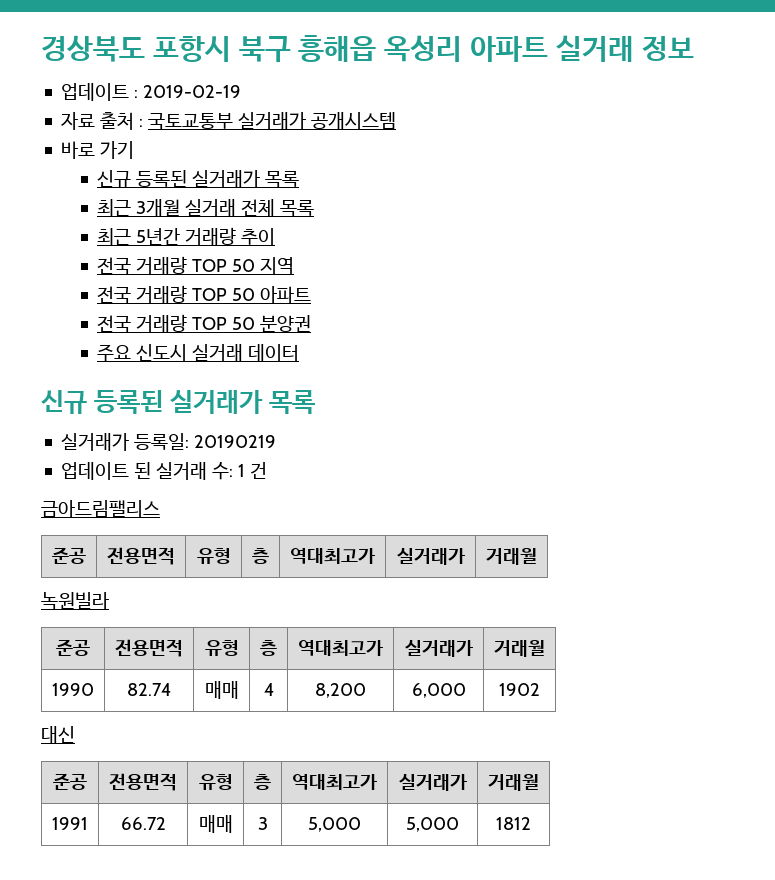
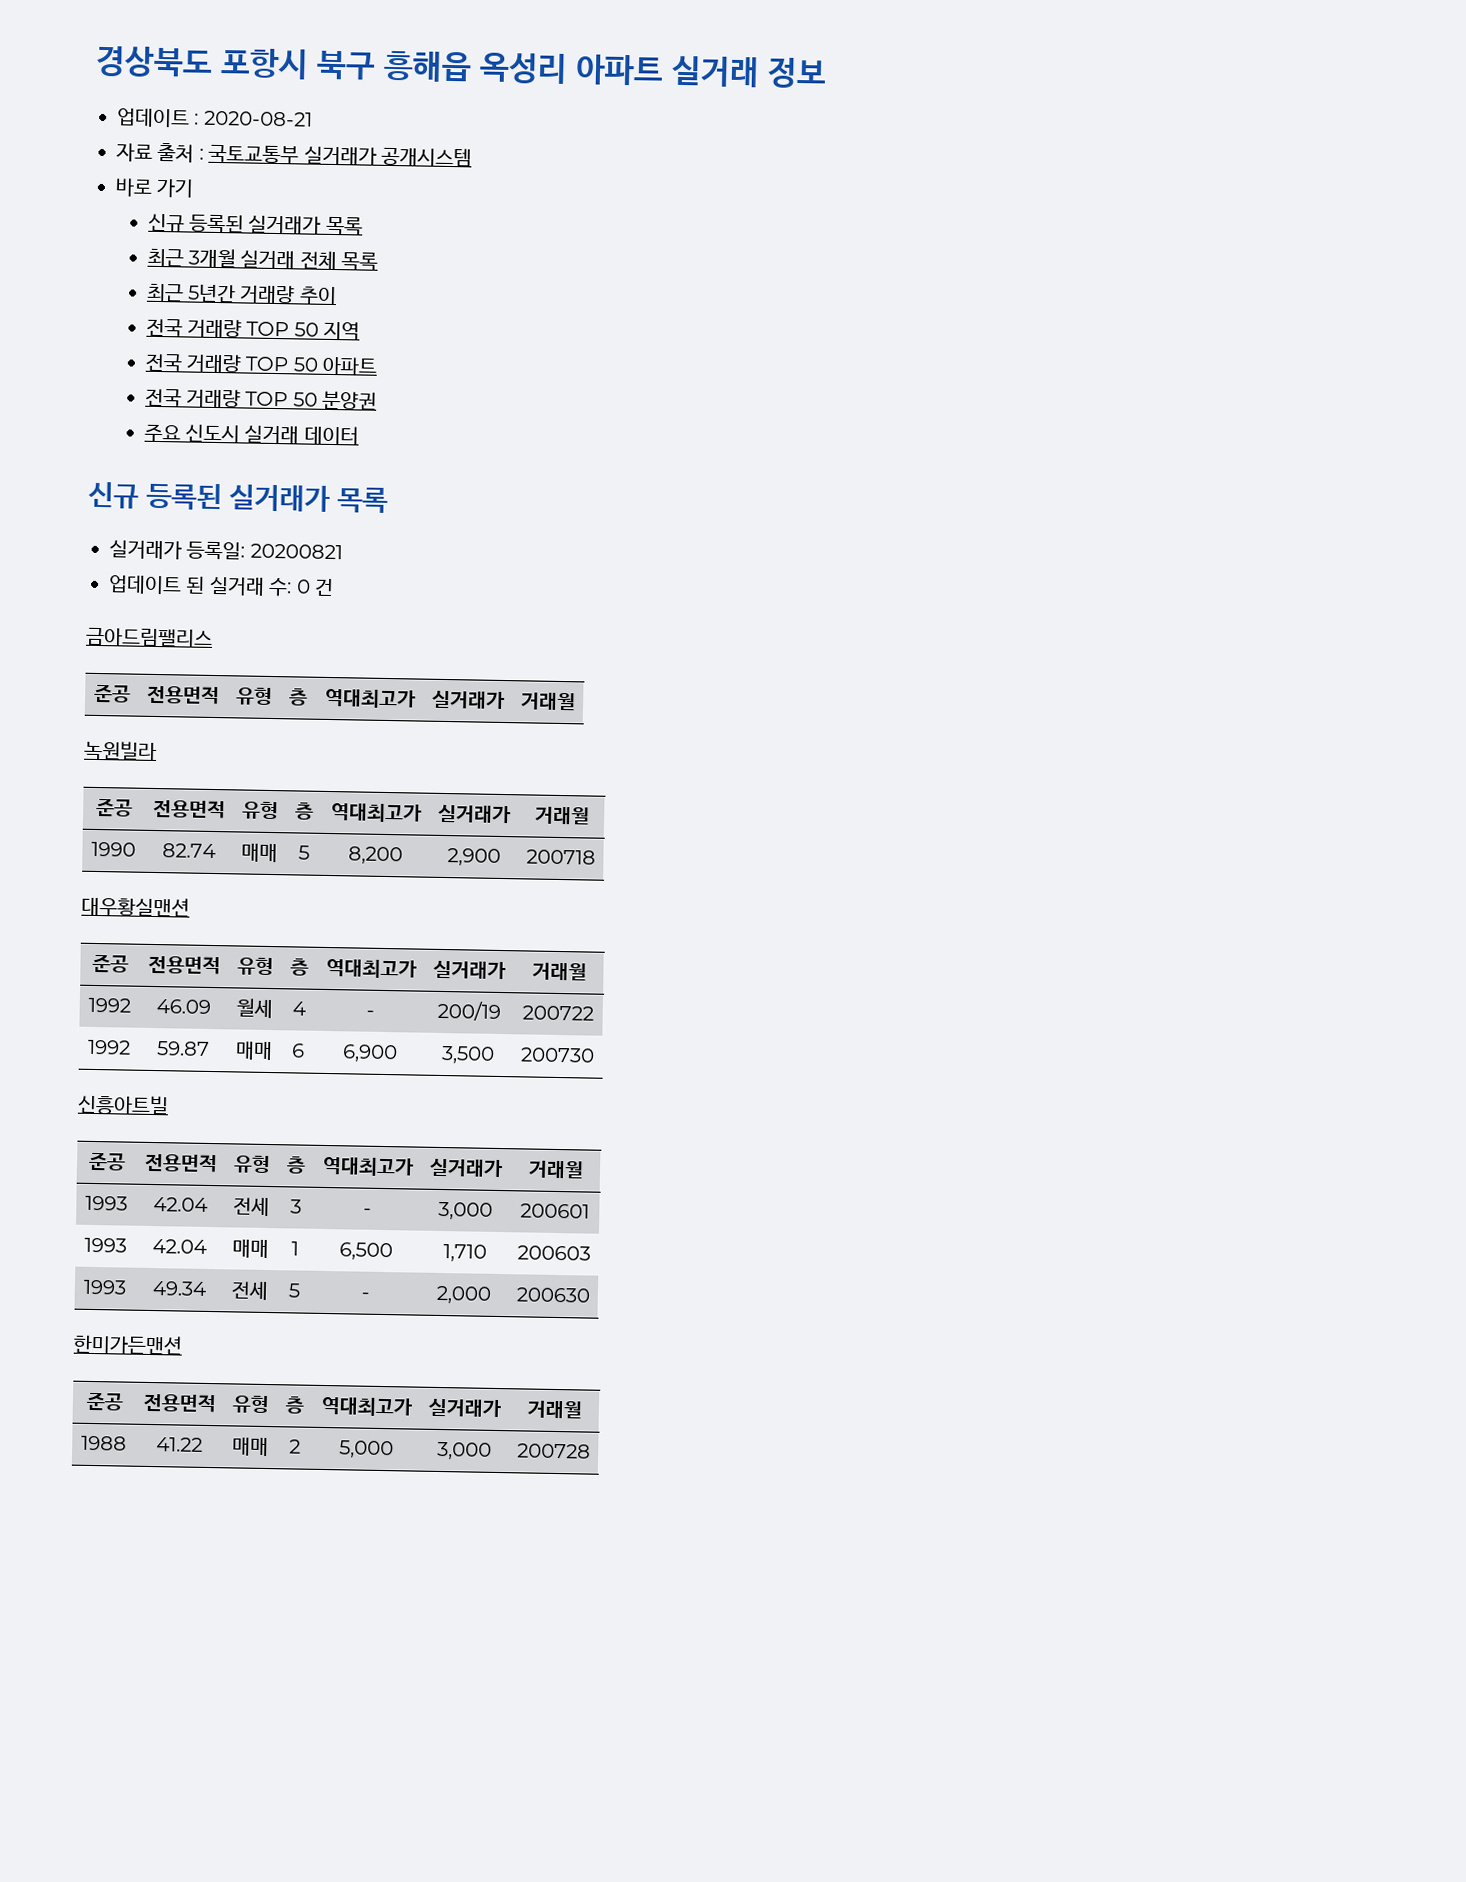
- 업데이트 : 2019-02-19
+ 업데이트 : 2020-08-21
- 실거래가 등록일: 20190219
+ 실거래가 등록일: 20200821
- 업데이트 된 실거래 수: 1 건
+ 업데이트 된 실거래 수: 0 건
- 1990 | 82.74 | 매매 | 4 | 8,200 | 6,000 | 1902
- 대신
+ 1990 | 82.74 | 매매 | 5 | 8,200 | 2,900 | 200718
+ 대우황실맨션
  준공 | 전용면적 | 유형 | 층 | 역대최고가 | 실거래가 | 거래월
- 1991 | 66.72 | 매매 | 3 | 5,000 | 5,000 | 1812
+ 1992 | 46.09 | 월세 | 4 | - | 200/19 | 200722
+ 1992 | 59.87 | 매매 | 6 | 6,900 | 3,500 | 200730
+ 신흥아트빌
+ 준공 | 전용면적 | 유형 | 층 | 역대최고가 | 실거래가 | 거래월
+ 1993 | 42.04 | 전세 | 3 | - | 3,000 | 200601
+ 1993 | 42.04 | 매매 | 1 | 6,500 | 1,710 | 200603
+ 1993 | 49.34 | 전세 | 5 | - | 2,000 | 200630
+ 한미가든맨션
+ 준공 | 전용면적 | 유형 | 층 | 역대최고가 | 실거래가 | 거래월
+ 1988 | 41.22 | 매매 | 2 | 5,000 | 3,000 | 200728

